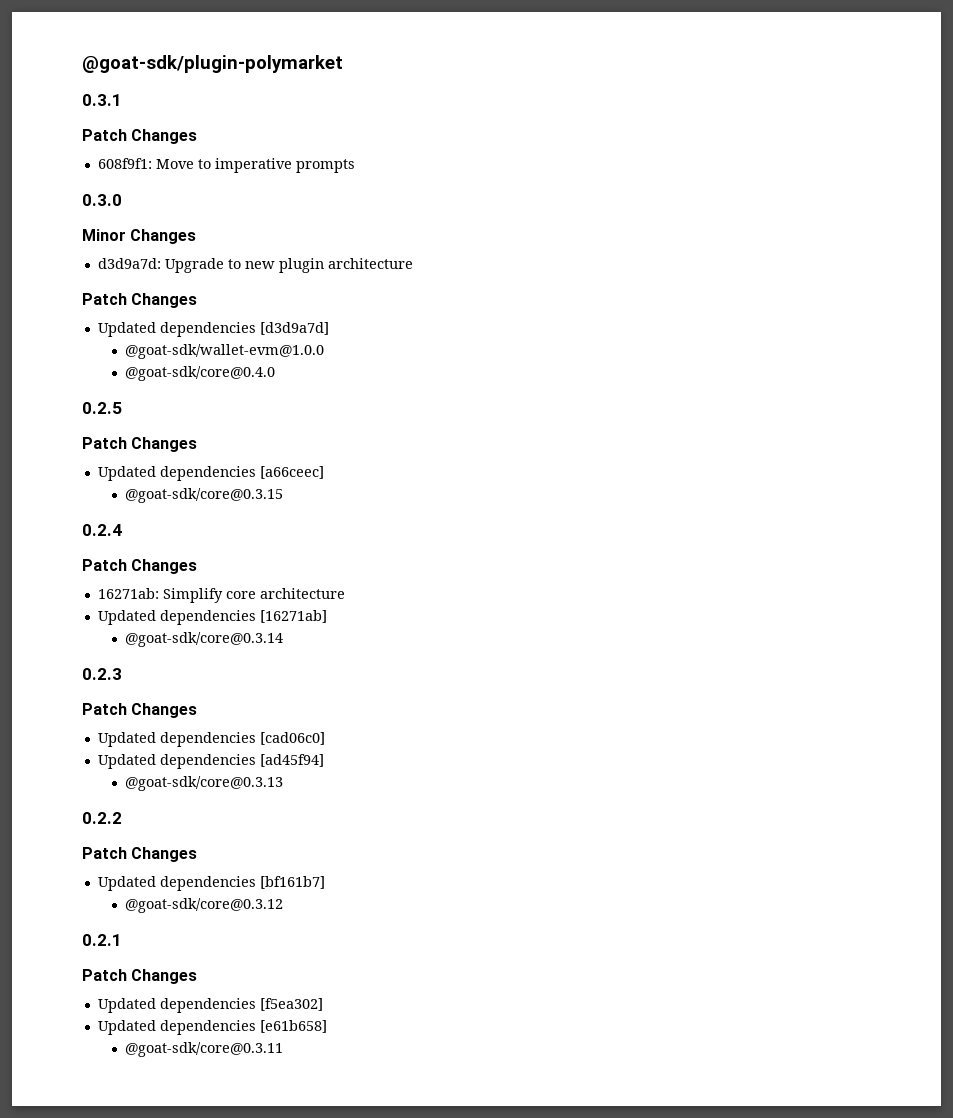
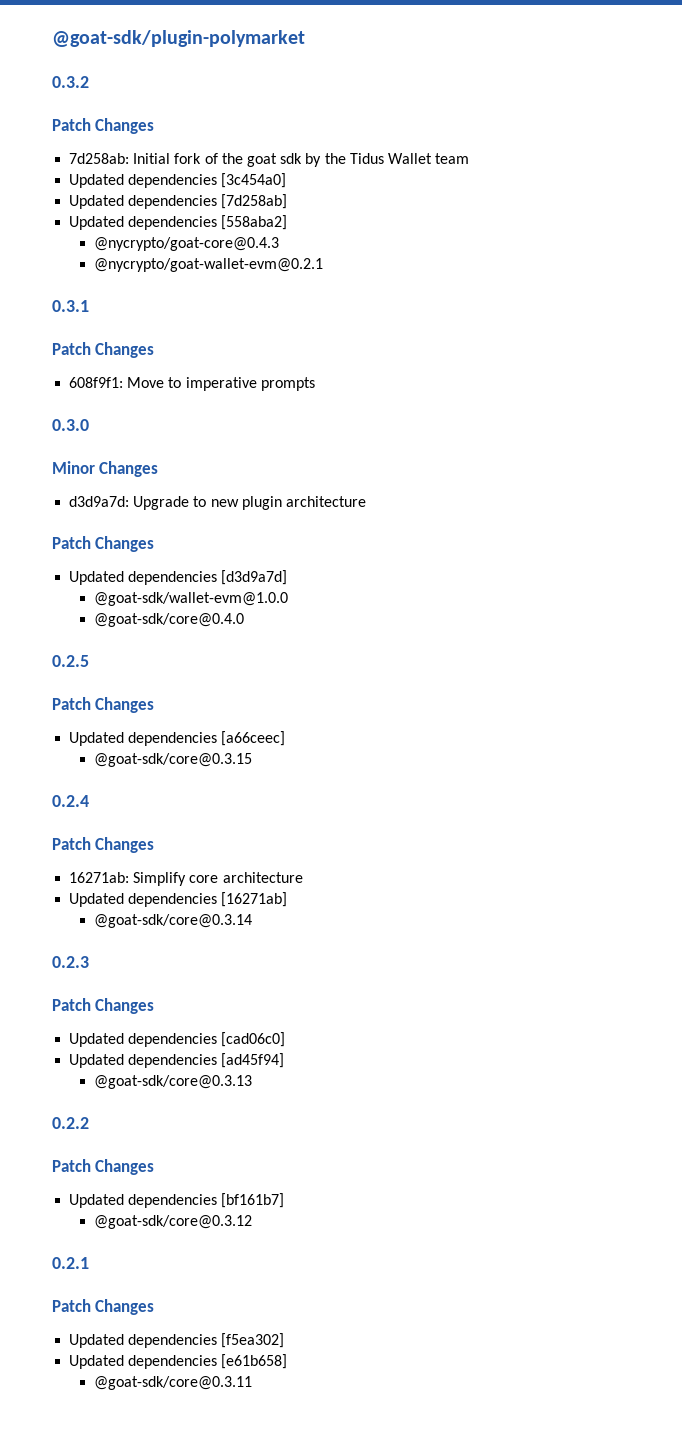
+ 0.3.2
+ Patch Changes
+ 7d258ab: Initial fork of the goat sdk by the Tidus Wallet team
+ Updated dependencies [3c454a0]
+ Updated dependencies [7d258ab]
+ Updated dependencies [558aba2]
+ @nycrypto/goat-core@0.4.3
+ @nycrypto/goat-wallet-evm@0.2.1

